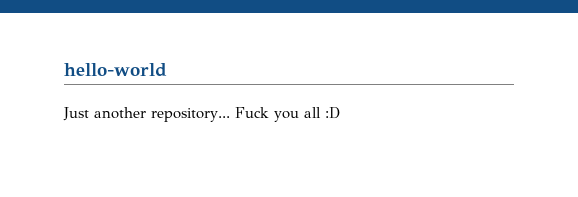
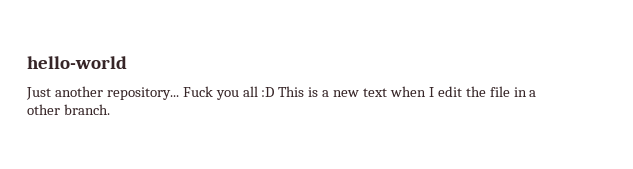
- Fuck you all :D
+ Fuck you all :D This is a new text when I edit the file in a other branch.

